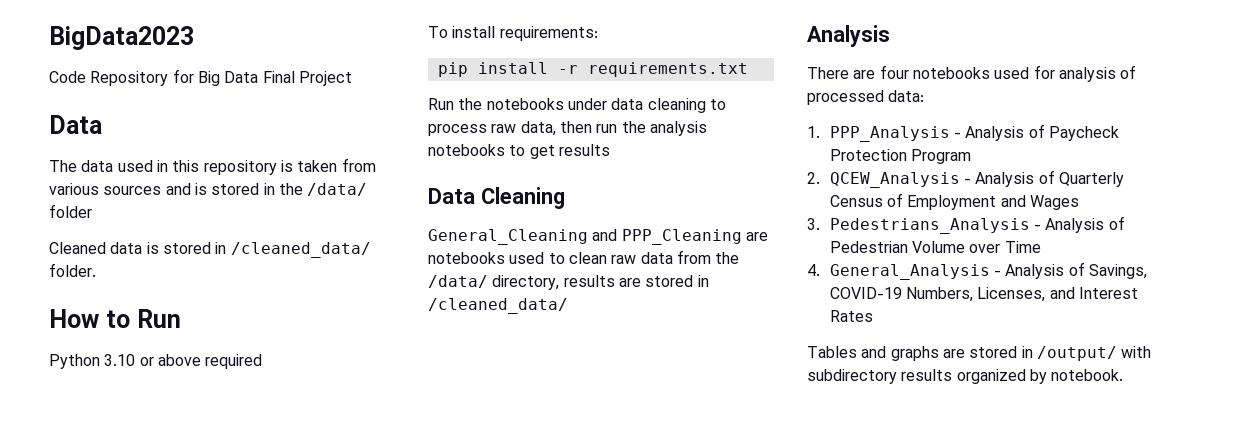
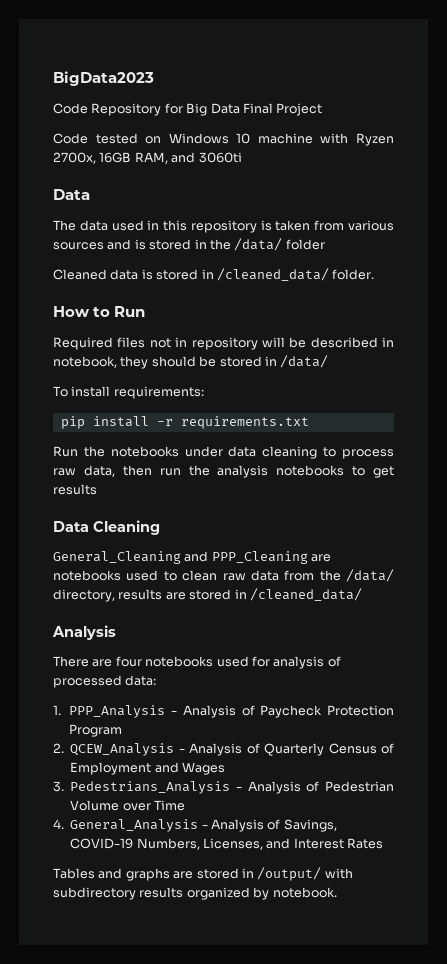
+ Code tested on Windows 10 machine with Ryzen 2700x, 16GB RAM, and 3060ti
- Python 3.10 or above required
+ Required files not in repository will be described in notebook, they should be stored in /data/

